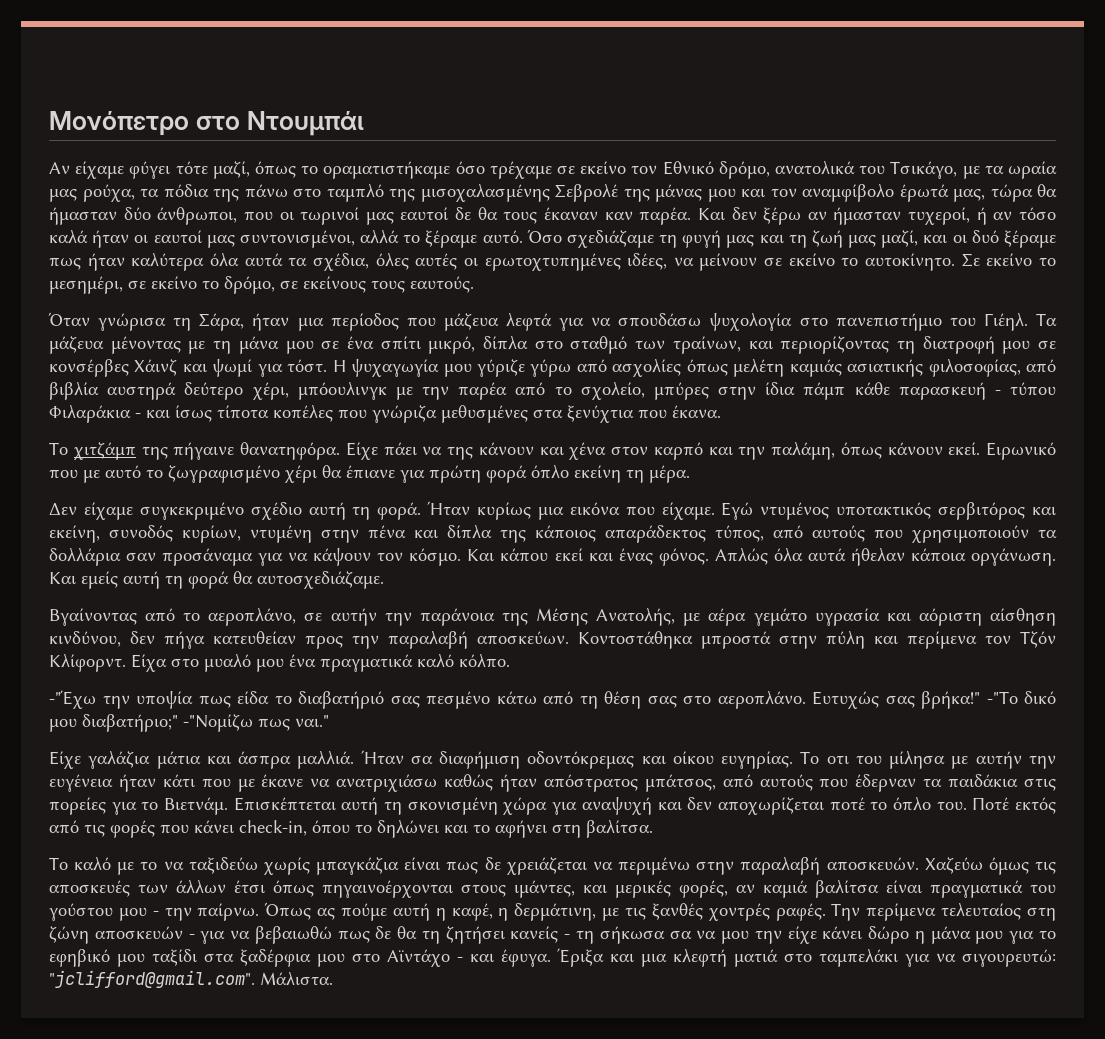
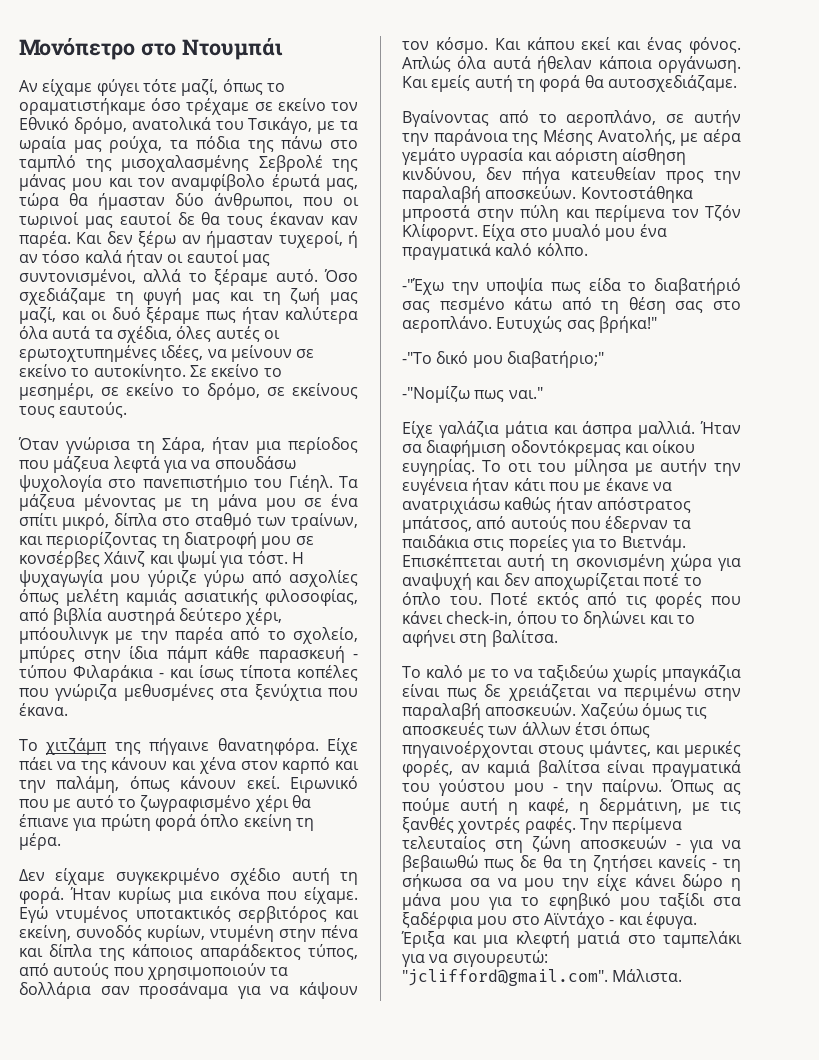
- Ευτυχώς σας βρήκα!" -"Το δικό μου διαβατήριο;" -"Νομίζω πως ναι."
+ Ευτυχώς σας βρήκα!"
+ -"Το δικό μου διαβατήριο;"
+ -"Νομίζω πως ναι."

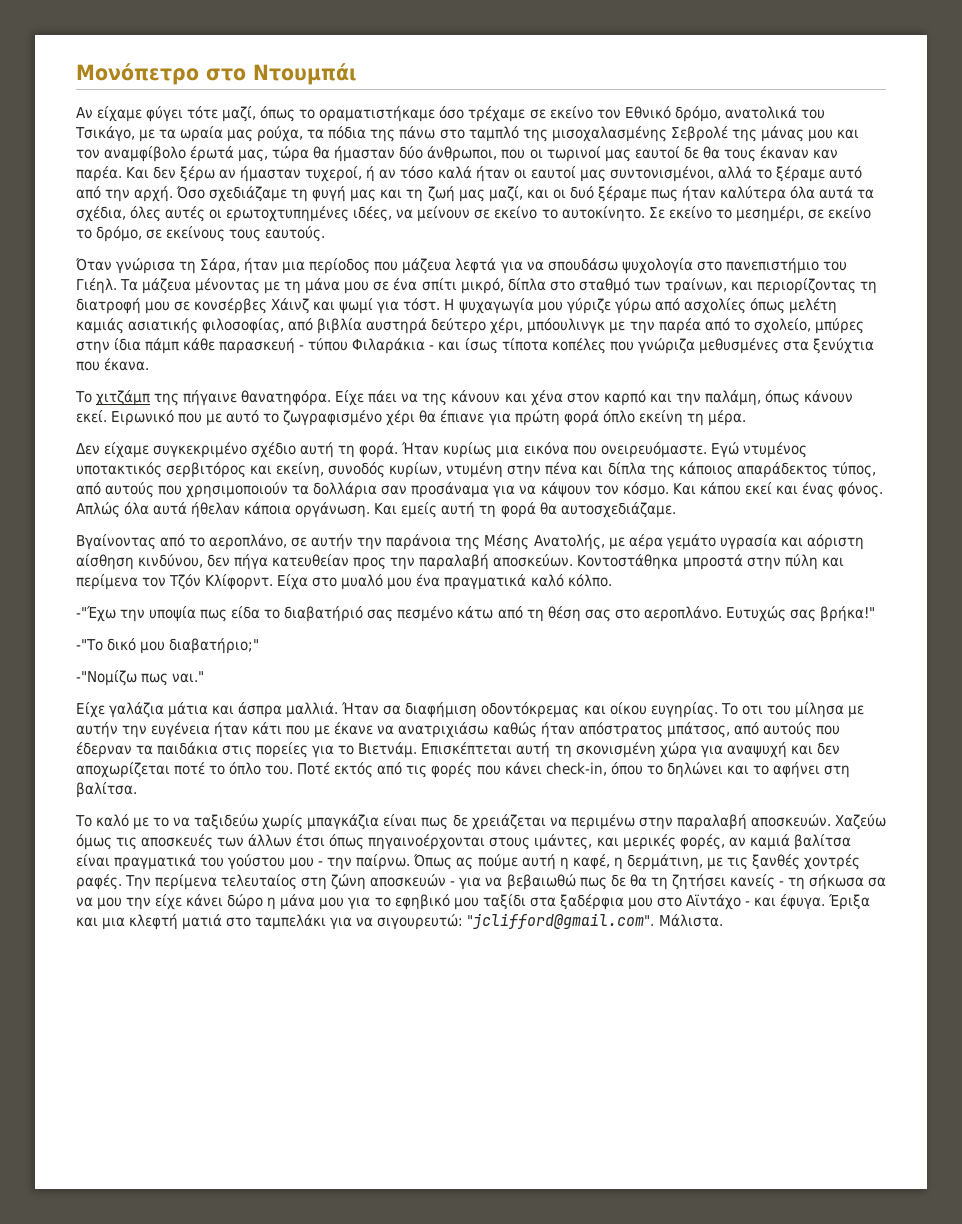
- Και δεν ξέρω αν ήμασταν τυχεροί, ή αν τόσο καλά ήταν οι εαυτοί μας συντονισμένοι, αλλά το ξέραμε αυτό.
+ Και δεν ξέρω αν ήμασταν τυχεροί, ή αν τόσο καλά ήταν οι εαυτοί μας συντονισμένοι, αλλά το ξέραμε αυτό από την αρχή.
- Ήταν κυρίως μια εικόνα που είχαμε.
+ Ήταν κυρίως μια εικόνα που ονειρευόμαστε.

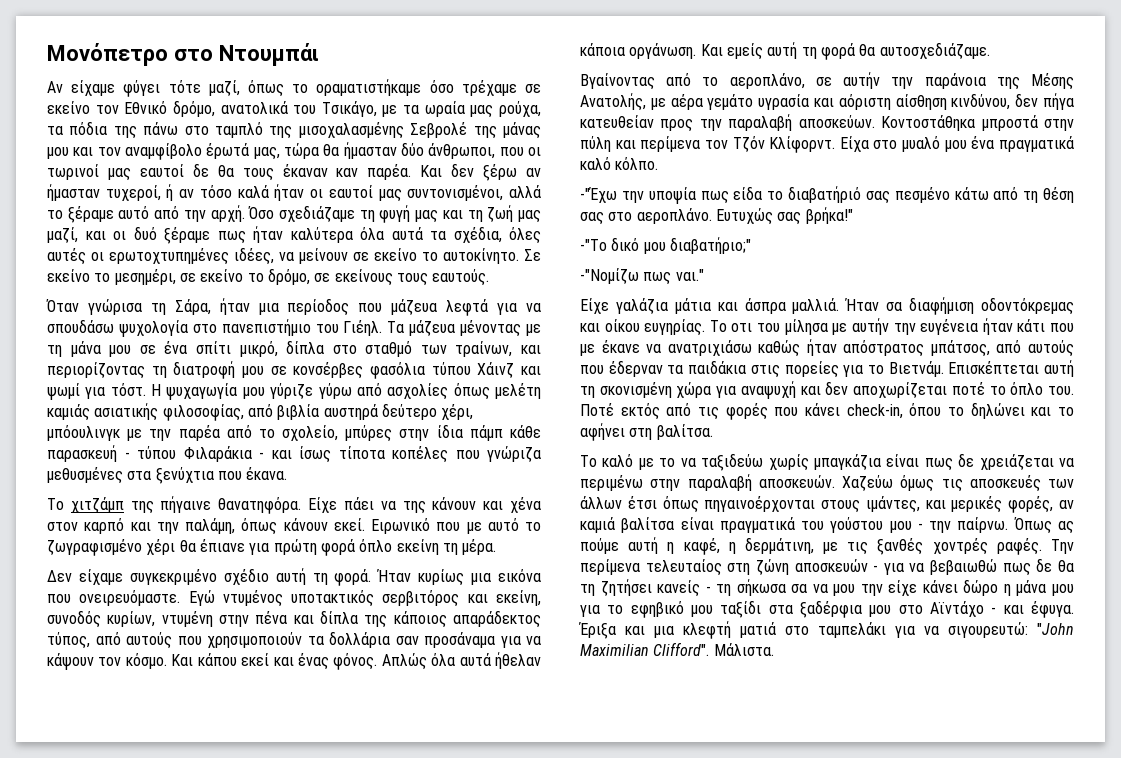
- Τα μάζευα μένοντας με τη μάνα μου σε ένα σπίτι μικρό, δίπλα στο σταθμό των τραίνων, και περιορίζοντας τη διατροφή μου σε κονσέρβες Χάινζ και ψωμί για τόστ.
+ Τα μάζευα μένοντας με τη μάνα μου σε ένα σπίτι μικρό, δίπλα στο σταθμό των τραίνων, και περιορίζοντας τη διατροφή μου σε κονσέρβες φασόλια τύπου Χάινζ και ψωμί για τόστ.
- Έριξα και μια κλεφτή ματιά στο ταμπελάκι για να σιγουρευτώ: "jclifford@gmail.com". Μάλιστα.
+ Έριξα και μια κλεφτή ματιά στο ταμπελάκι για να σιγουρευτώ: "John Maximilian Clifford". Μάλιστα.

